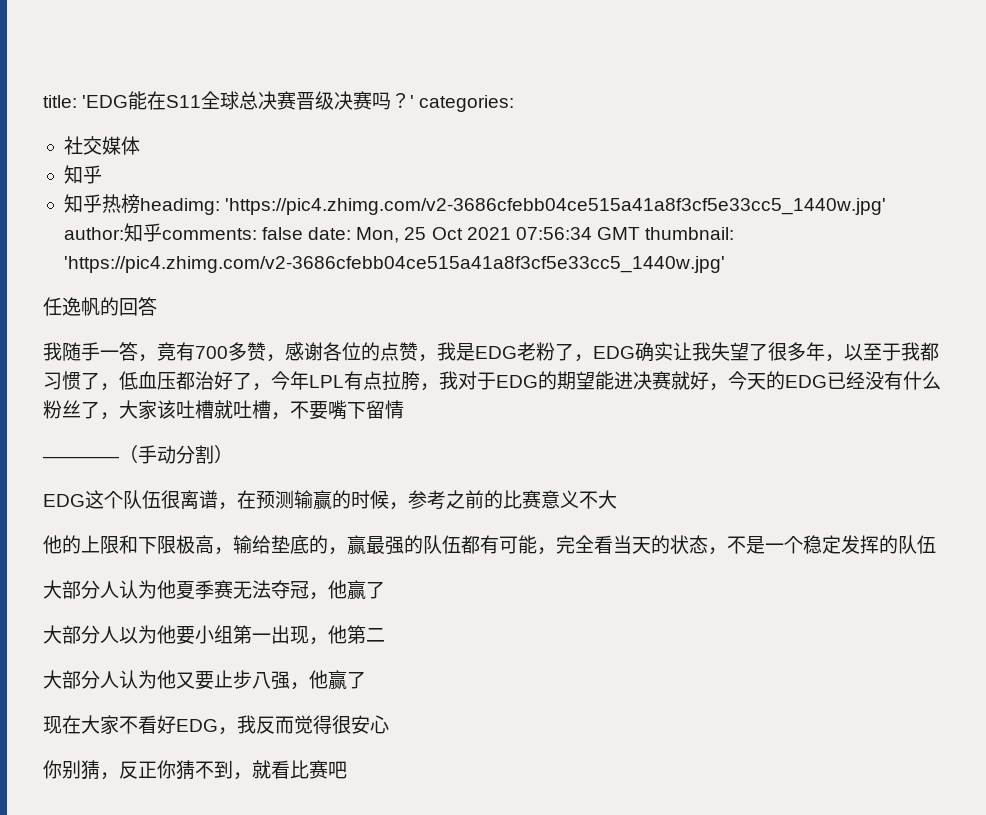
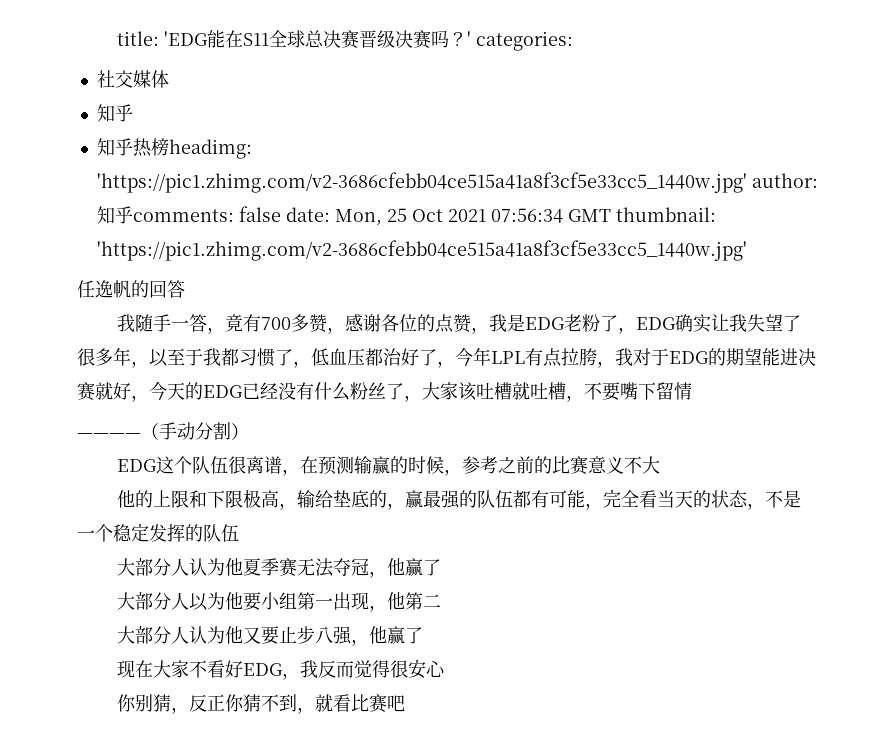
- 知乎热榜headimg: 'https://pic4.zhimg.com/v2-3686cfebb04ce515a41a8f3cf5e33cc5_1440w.jpg' author:知乎comments: false date: Mon, 25 Oct 2021 07:56:34 GMT thumbnail: 'https://pic4.zhimg.com/v2-3686cfebb04ce515a41a8f3cf5e33cc5_1440w.jpg'
+ 知乎热榜headimg: 'https://pic1.zhimg.com/v2-3686cfebb04ce515a41a8f3cf5e33cc5_1440w.jpg' author:知乎comments: false date: Mon, 25 Oct 2021 07:56:34 GMT thumbnail: 'https://pic1.zhimg.com/v2-3686cfebb04ce515a41a8f3cf5e33cc5_1440w.jpg'

